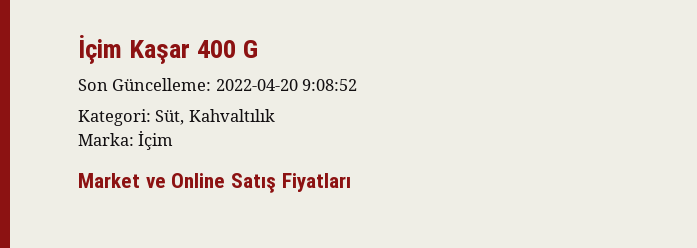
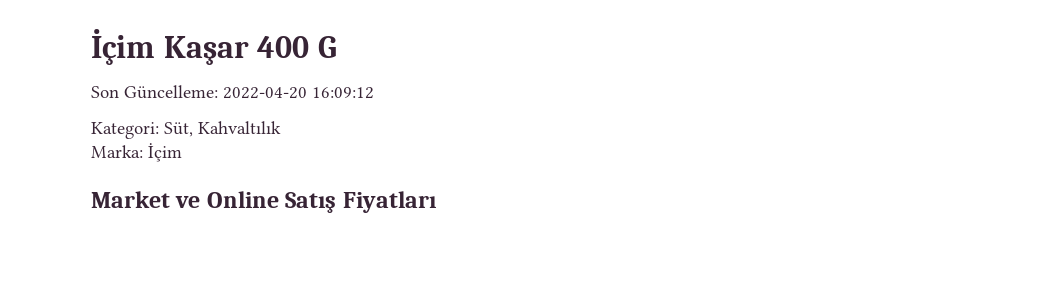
- Son Güncelleme: 2022-04-20 9:08:52
+ Son Güncelleme: 2022-04-20 16:09:12

